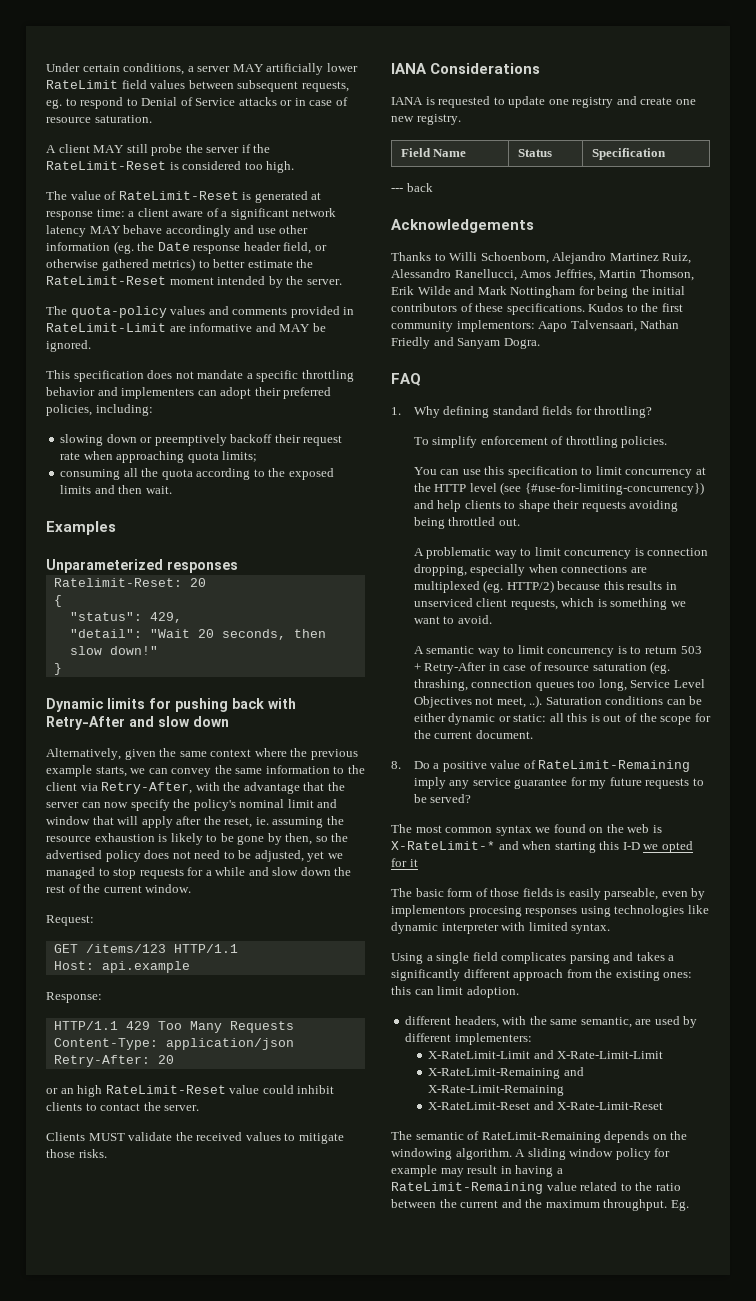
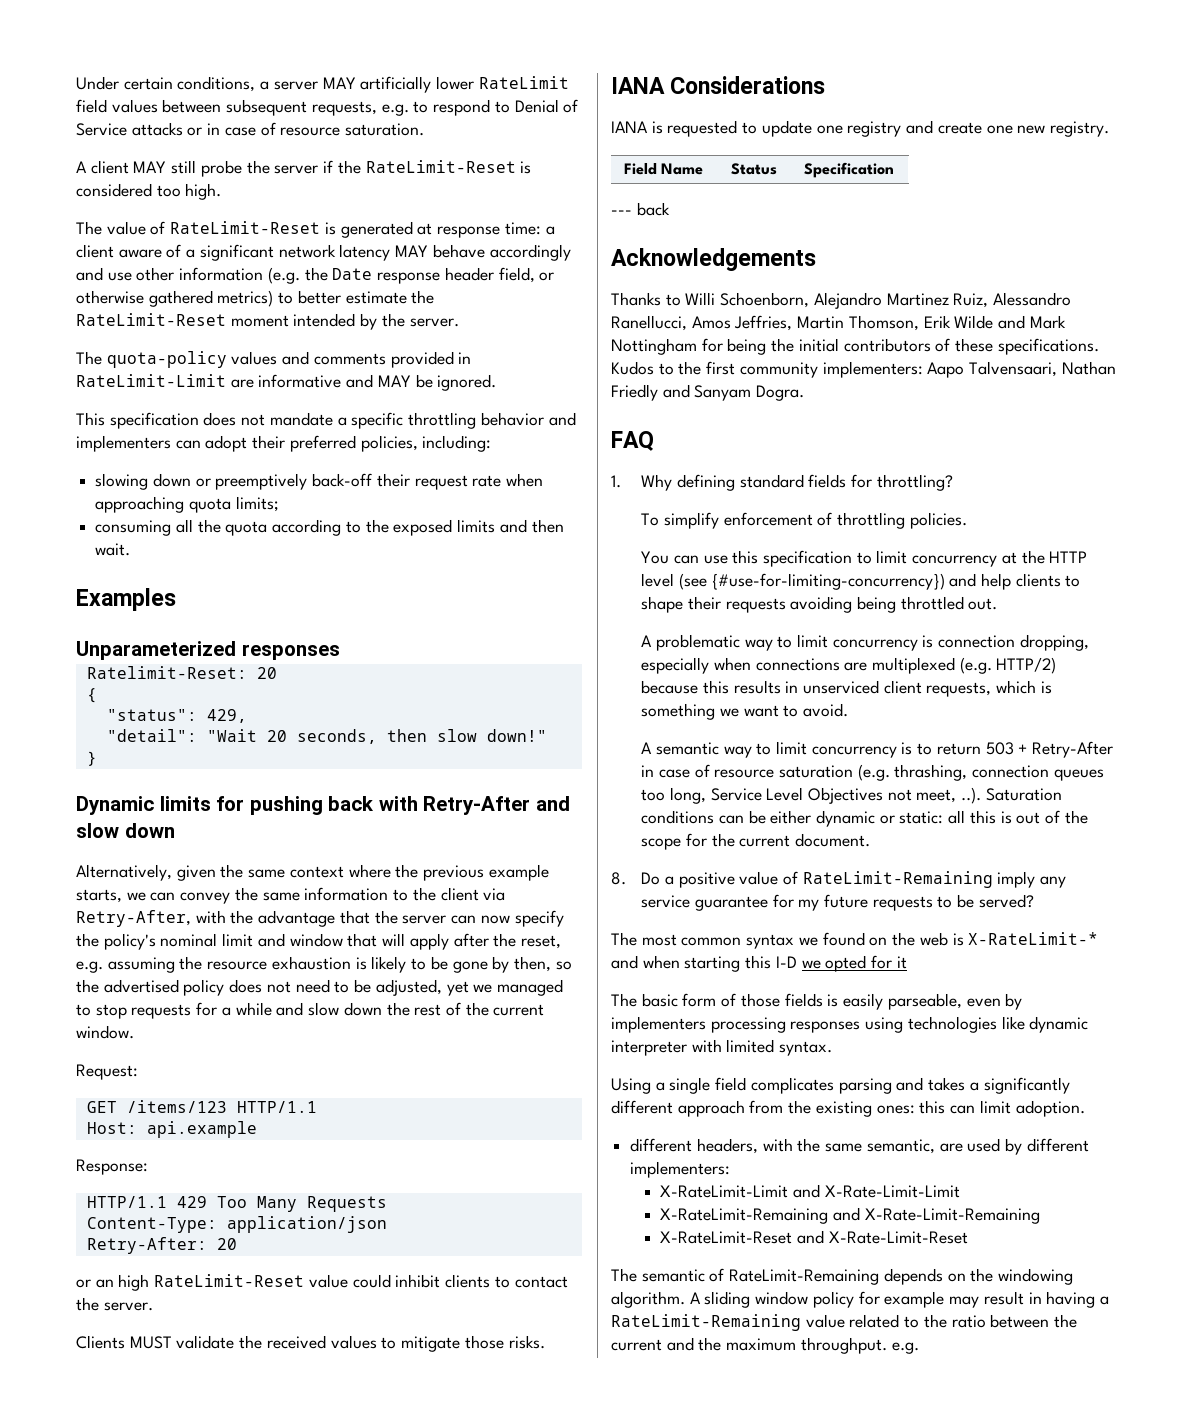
- Under certain conditions, a server MAY artificially lower RateLimit field values between subsequent requests, eg. to respond to Denial of Service attacks or in case of resource saturation.
+ Under certain conditions, a server MAY artificially lower RateLimit field values between subsequent requests, e.g. to respond to Denial of Service attacks or in case of resource saturation.
- The value of RateLimit-Reset is generated at response time: a client aware of a significant network latency MAY behave accordingly and use other information (eg. the Date response header field, or otherwise gathered metrics) to better estimate the RateLimit-Reset moment intended by the server.
+ The value of RateLimit-Reset is generated at response time: a client aware of a significant network latency MAY behave accordingly and use other information (e.g. the Date response header field, or otherwise gathered metrics) to better estimate the RateLimit-Reset moment intended by the server.
- slowing down or preemptively backoff their request rate when approaching quota limits;
+ slowing down or preemptively back-off their request rate when approaching quota limits;
- Alternatively, given the same context where the previous example starts, we can convey the same information to the client via Retry-After, with the advantage that the server can now specify the policy's nominal limit and window that will apply after the reset, ie. assuming the resource exhaustion is likely to be gone by then, so the advertised policy does not need to be adjusted, yet we managed to stop requests for a while and slow down the rest of the current window.
+ Alternatively, given the same context where the previous example starts, we can convey the same information to the client via Retry-After, with the advantage that the server can now specify the policy's nominal limit and window that will apply after the reset, e.g. assuming the resource exhaustion is likely to be gone by then, so the advertised policy does not need to be adjusted, yet we managed to stop requests for a while and slow down the rest of the current window.
- Kudos to the first community implementors: Aapo Talvensaari, Nathan Friedly and Sanyam Dogra.
+ Kudos to the first community implementers: Aapo Talvensaari, Nathan Friedly and Sanyam Dogra.
- A problematic way to limit concurrency is connection dropping, especially when connections are multiplexed (eg. HTTP/2) because this results in unserviced client requests, which is something we want to avoid.
+ A problematic way to limit concurrency is connection dropping, especially when connections are multiplexed (e.g. HTTP/2) because this results in unserviced client requests, which is something we want to avoid.
- A semantic way to limit concurrency is to return 503 + Retry-After in case of resource saturation (eg. thrashing, connection queues too long, Service Level Objectives not meet, ..). Saturation conditions can be either dynamic or static: all this is out of the scope for the current document.
+ A semantic way to limit concurrency is to return 503 + Retry-After in case of resource saturation (e.g. thrashing, connection queues too long, Service Level Objectives not meet, ..). Saturation conditions can be either dynamic or static: all this is out of the scope for the current document.
- The basic form of those fields is easily parseable, even by implementors procesing responses using technologies like dynamic interpreter with limited syntax.
+ The basic form of those fields is easily parseable, even by implementers processing responses using technologies like dynamic interpreter with limited syntax.
- A sliding window policy for example may result in having a RateLimit-Remaining value related to the ratio between the current and the maximum throughput. Eg.
+ A sliding window policy for example may result in having a RateLimit-Remaining value related to the ratio between the current and the maximum throughput. e.g.

